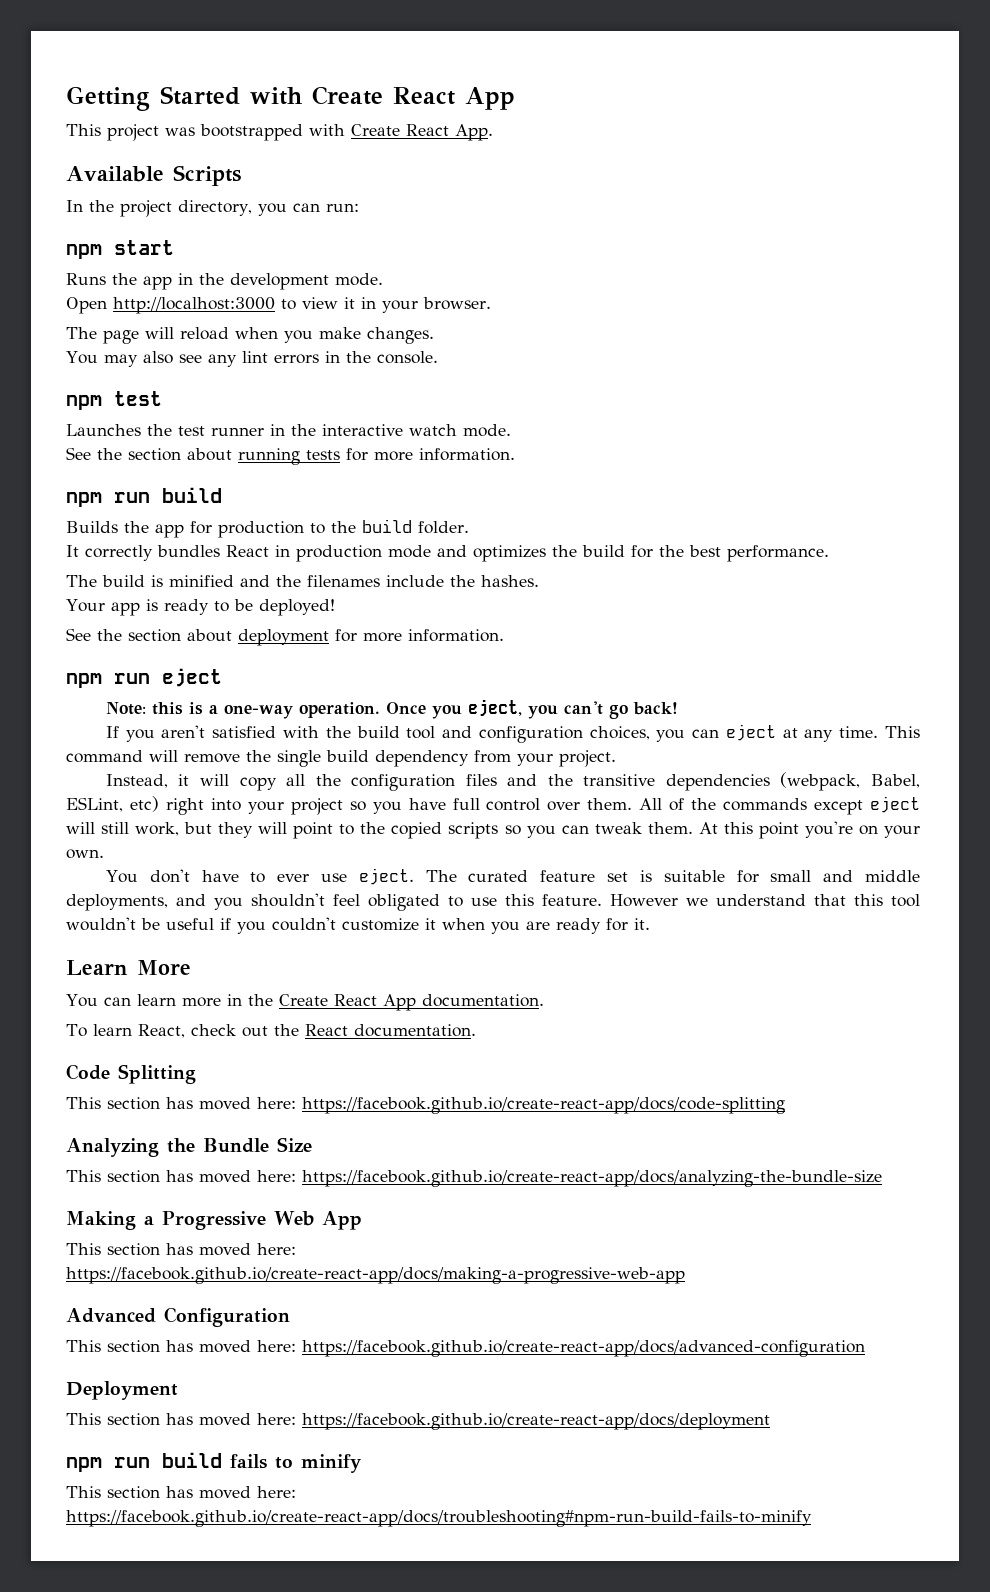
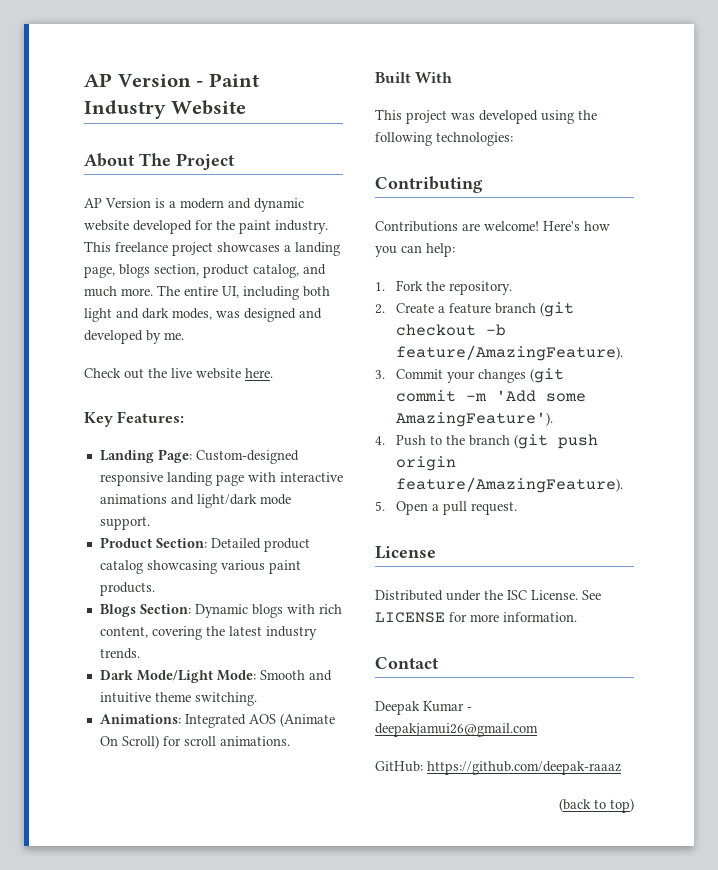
- Getting Started with Create React App
- This project was bootstrapped with Create React App.
- Available Scripts
- In the project directory, you can run:
- npm start
- Runs the app in the development mode.
- Open http://localhost:3000 to view it in your browser.
- The page will reload when you make changes.
- You may also see any lint errors in the console.
- npm test
- Launches the test runner in the interactive watch mode.
- See the section about running tests for more information.
- npm run build
- Builds the app for production to the build folder.
- It correctly bundles React in production mode and optimizes the build for the best performance.
- The build is minified and the filenames include the hashes.
- Your app is ready to be deployed!
- See the section about deployment for more information.
- npm run eject
- Note: this is a one-way operation. Once you eject, you can't go back!
- If you aren't satisfied with the build tool and configuration choices, you can eject at any time. This command will remove the single build dependency from your project.
- Instead, it will copy all the configuration files and the transitive dependencies (webpack, Babel, ESLint, etc) right into your project so you have full control over them. All of the commands except eject will still work, but they will point to the copied scripts so you can tweak them. At this point you're on your own.
- You don't have to ever use eject. The curated feature set is suitable for small and middle deployments, and you shouldn't feel obligated to use this feature. However we understand that this tool wouldn't be useful if you couldn't customize it when you are ready for it.
- Learn More
- You can learn more in the Create React App documentation.
- To learn React, check out the React documentation.
- Code Splitting
- This section has moved here: https://facebook.github.io/create-react-app/docs/code-splitting
- Analyzing the Bundle Size
- This section has moved here: https://facebook.github.io/create-react-app/docs/analyzing-the-bundle-size
- Making a Progressive Web App
- This section has moved here: https://facebook.github.io/create-react-app/docs/making-a-progressive-web-app
- Advanced Configuration
- This section has moved here: https://facebook.github.io/create-react-app/docs/advanced-configuration
- Deployment
- This section has moved here: https://facebook.github.io/create-react-app/docs/deployment
- npm run build fails to minify
- This section has moved here: https://facebook.github.io/create-react-app/docs/troubleshooting#npm-run-build-fails-to-minify
+ AP Version - Paint Industry Website
+ About The Project
+ AP Version is a modern and dynamic website developed for the paint industry. This freelance project showcases a landing page, blogs section, product catalog, and much more. The entire UI, including both light and dark modes, was designed and developed by me.
+ Check out the live website here.
+ Key Features:
+ Landing Page: Custom-designed responsive landing page with interactive animations and light/dark mode support.
+ Product Section: Detailed product catalog showcasing various paint products.
+ Blogs Section: Dynamic blogs with rich content, covering the latest industry trends.
+ Dark Mode/Light Mode: Smooth and intuitive theme switching.
+ Animations: Integrated AOS (Animate On Scroll) for scroll animations.
+ Built With
+ This project was developed using the following technologies:
+ Contributing
+ Contributions are welcome! Here's how you can help:
+ 1. Fork the repository.
+ 2. Create a feature branch (git checkout -b feature/AmazingFeature).
+ 3. Commit your changes (git commit -m 'Add some AmazingFeature').
+ 4. Push to the branch (git push origin feature/AmazingFeature).
+ 5. Open a pull request.
+ License
+ Distributed under the ISC License. See LICENSE for more information.
+ Contact
+ Deepak Kumar - deepakjamui26@gmail.com
+ GitHub: https://github.com/deepak-raaaz
+ (back to top)

